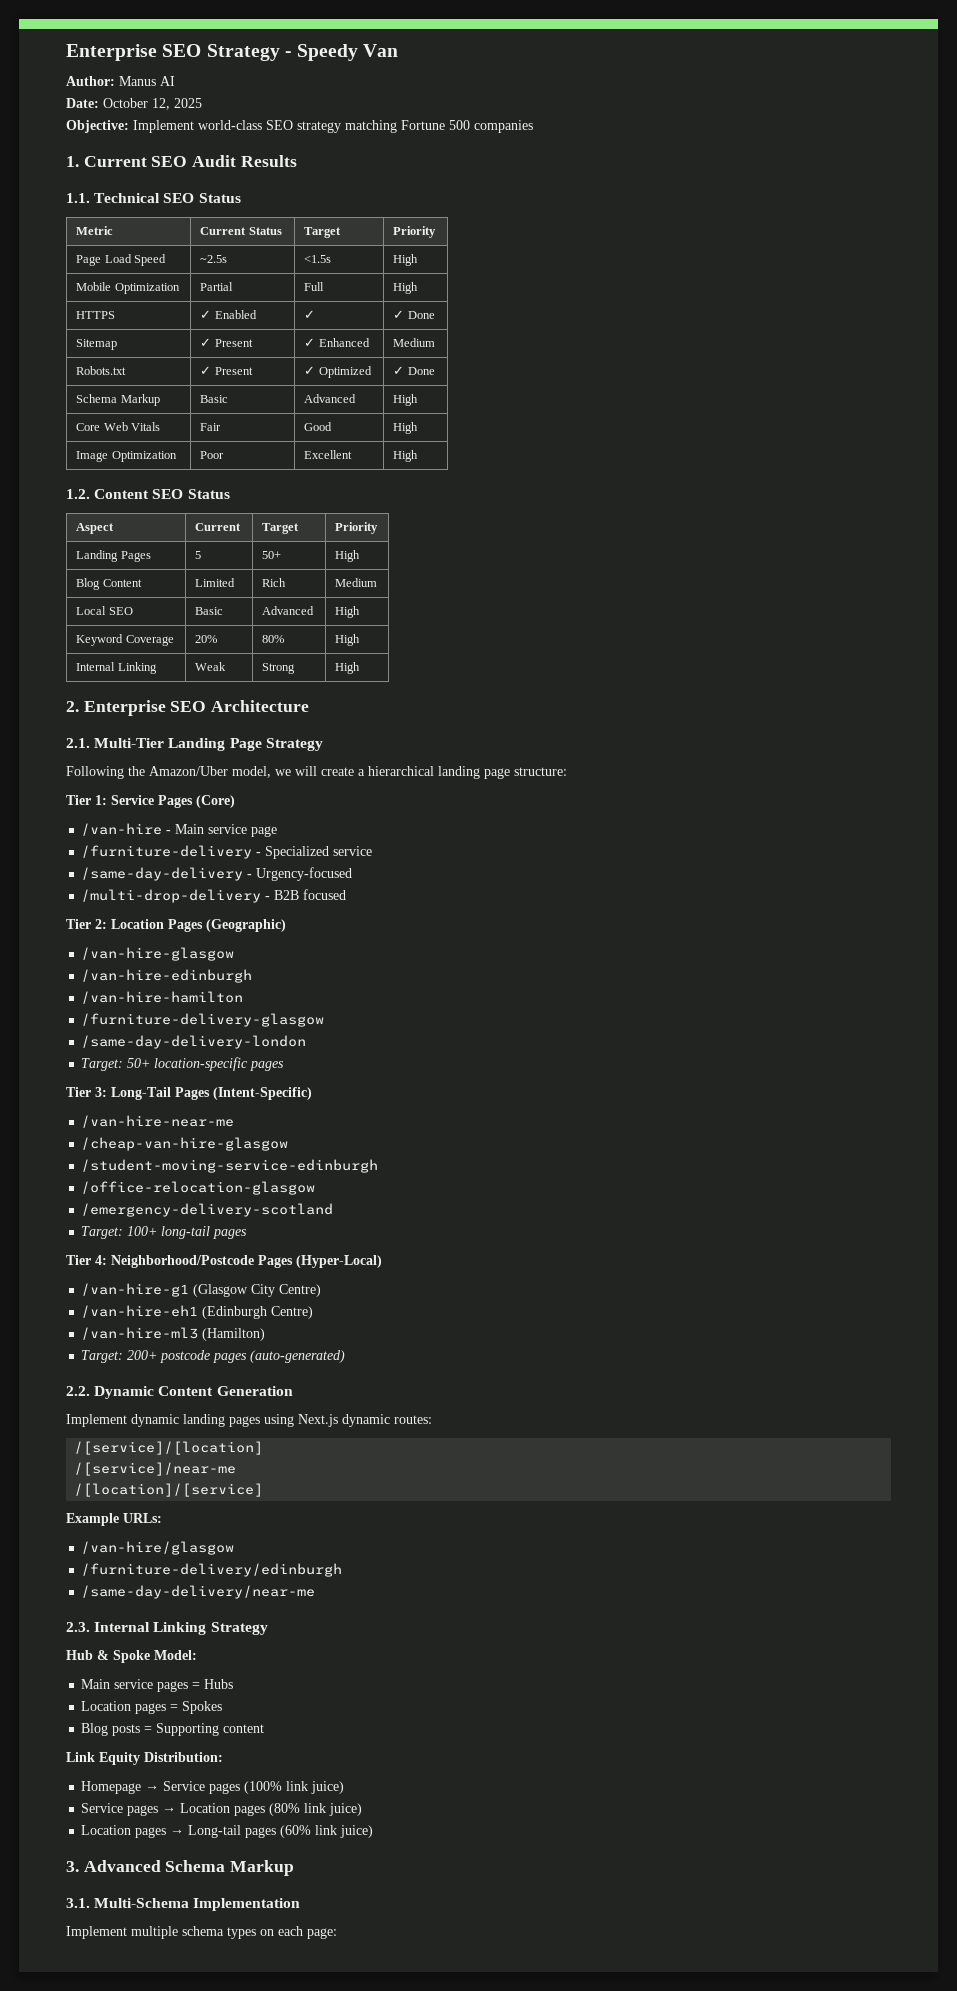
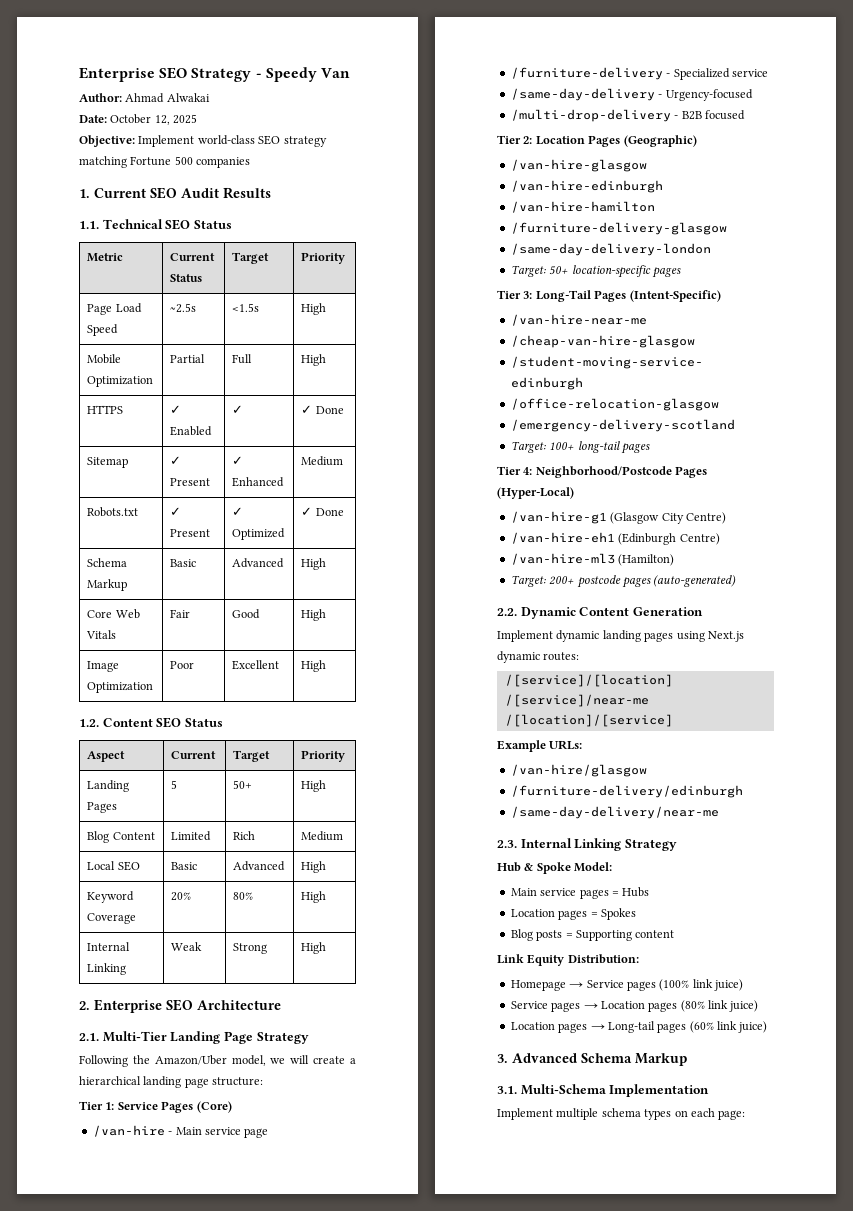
- Author: Manus AI
+ Author: Ahmad Alwakai

